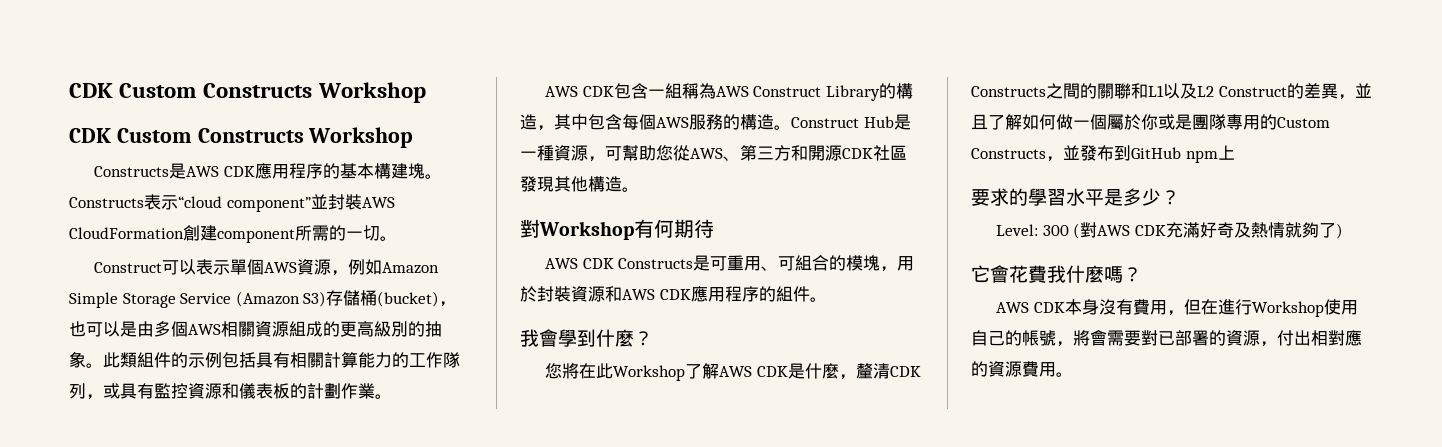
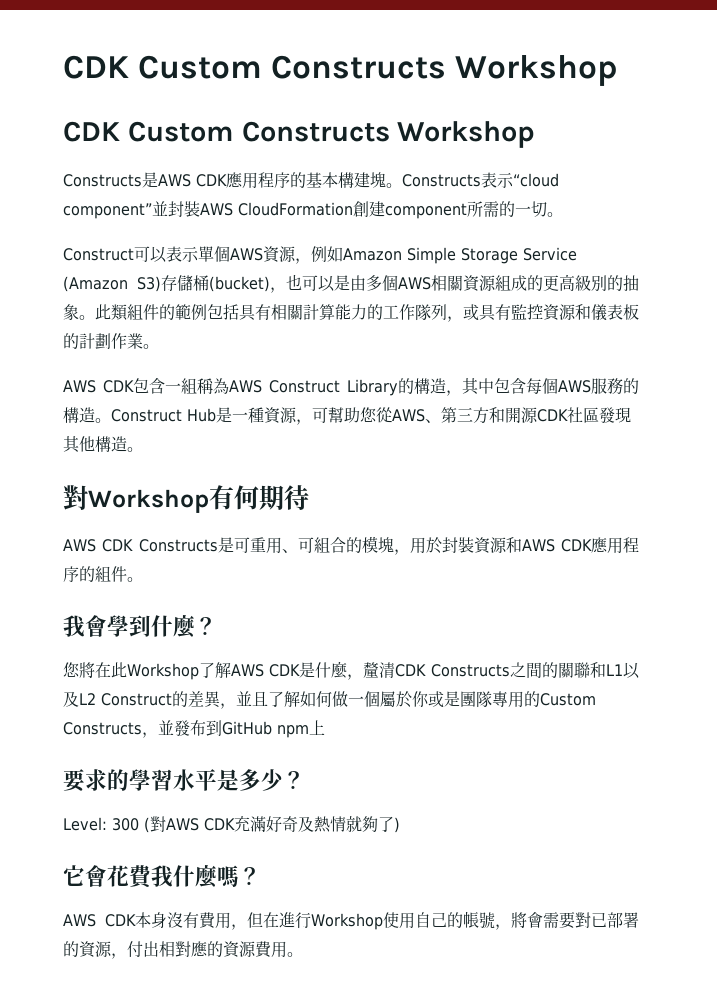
- 此類組件的示例包括具有相關計算能力的工作隊列，或具有監控資源和儀表板的計劃作業。
+ 此類組件的範例包括具有相關計算能力的工作隊列，或具有監控資源和儀表板的計劃作業。

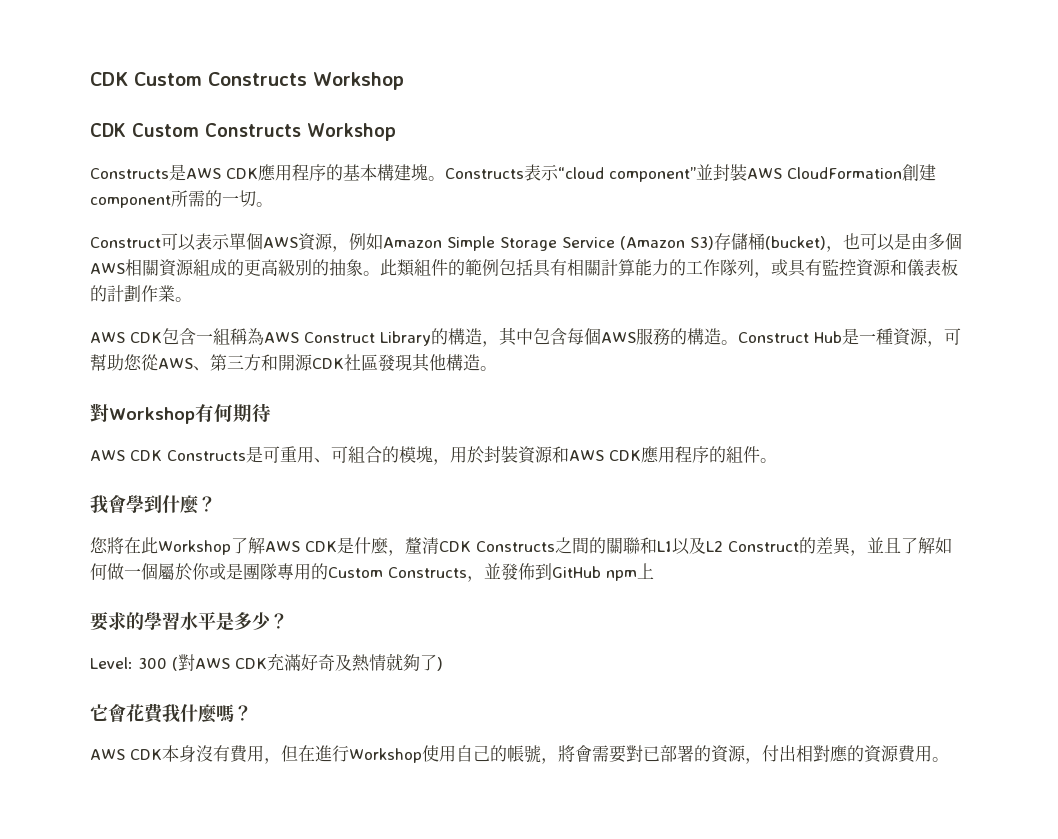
- 您將在此Workshop了解AWS CDK是什麼，釐清CDK Constructs之間的關聯和L1以及L2 Construct的差異，並且了解如何做一個屬於你或是團隊專用的Custom Constructs，並發布到GitHub npm上
+ 您將在此Workshop了解AWS CDK是什麼，釐清CDK Constructs之間的關聯和L1以及L2 Construct的差異，並且了解如何做一個屬於你或是團隊專用的Custom Constructs，並發佈到GitHub npm上

